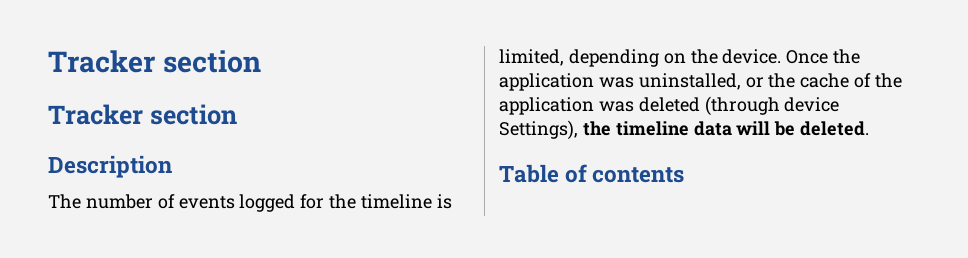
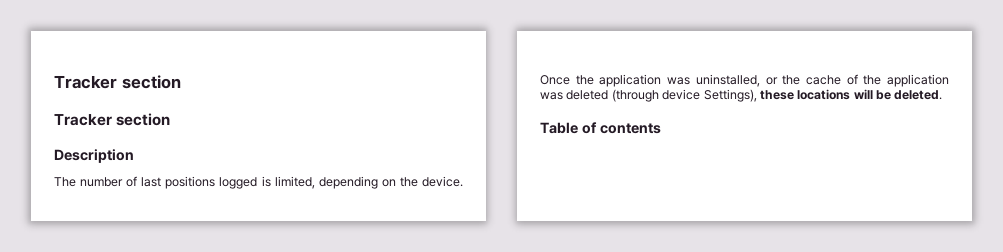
- The number of events logged for the timeline is limited, depending on the device.
+ The number of last positions logged is limited, depending on the device.
- Once the application was uninstalled, or the cache of the application was deleted (through device Settings), the timeline data will be deleted.
+ Once the application was uninstalled, or the cache of the application was deleted (through device Settings), these locations will be deleted.

